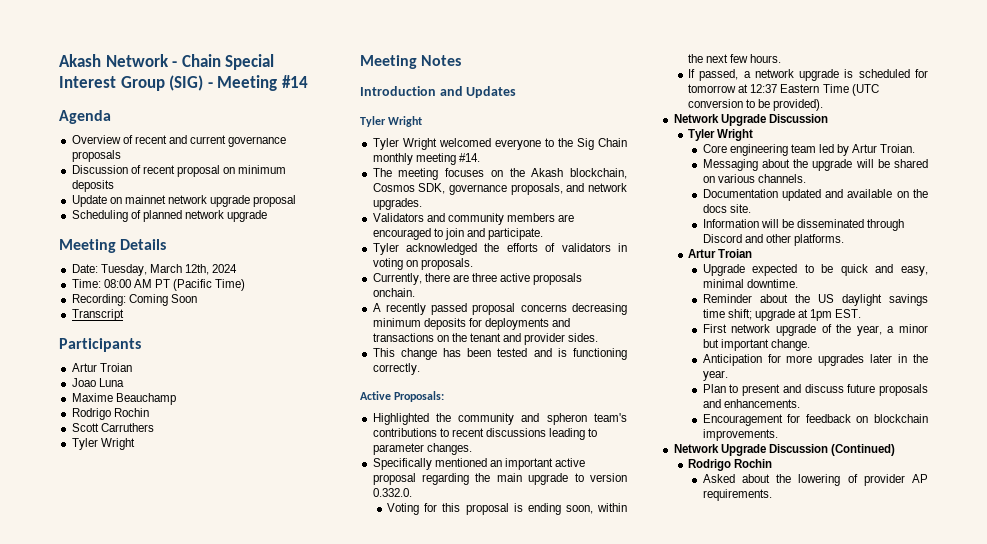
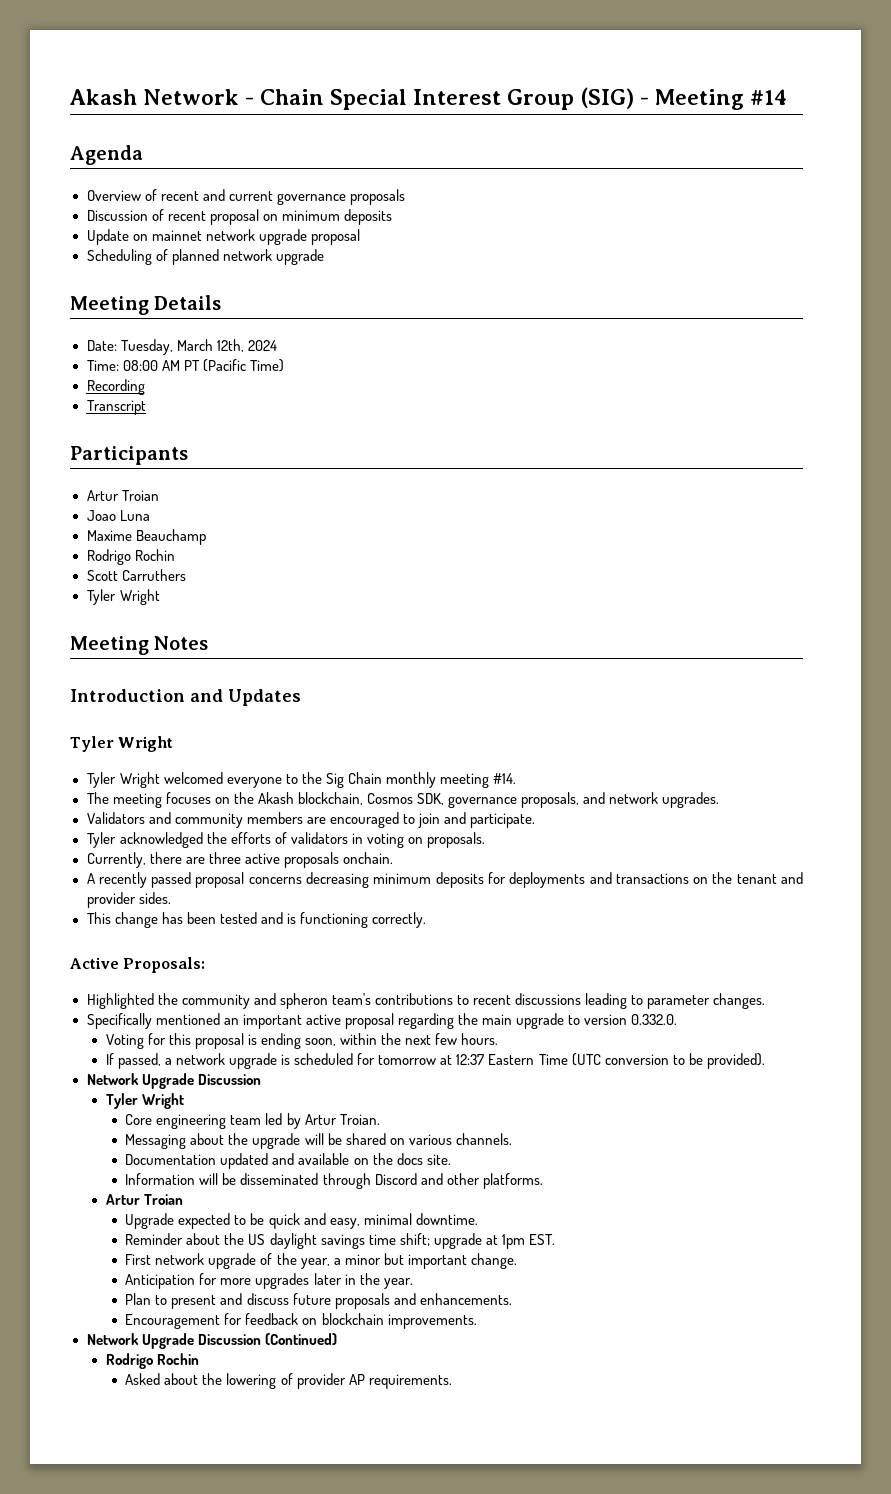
- Recording: Coming Soon
+ Recording

